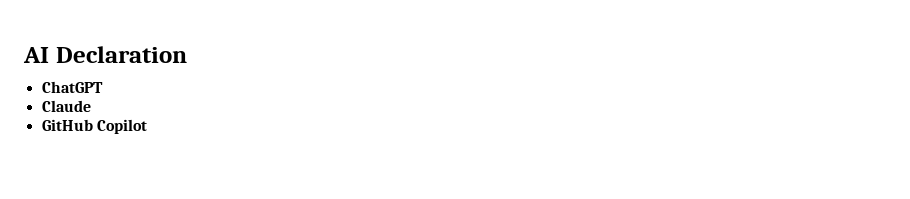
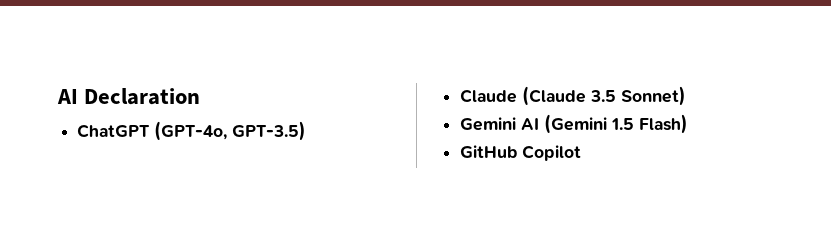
- ChatGPT
+ ChatGPT (GPT-4o, GPT-3.5)
- Claude
+ Claude (Claude 3.5 Sonnet)
+ Gemini AI (Gemini 1.5 Flash)

